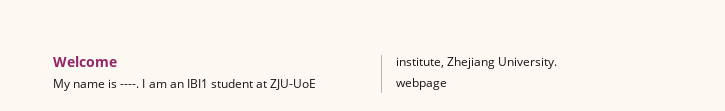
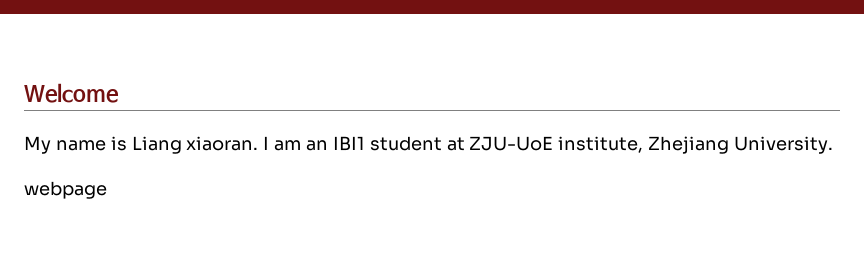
- My name is ----.
+ My name is Liang xiaoran.

